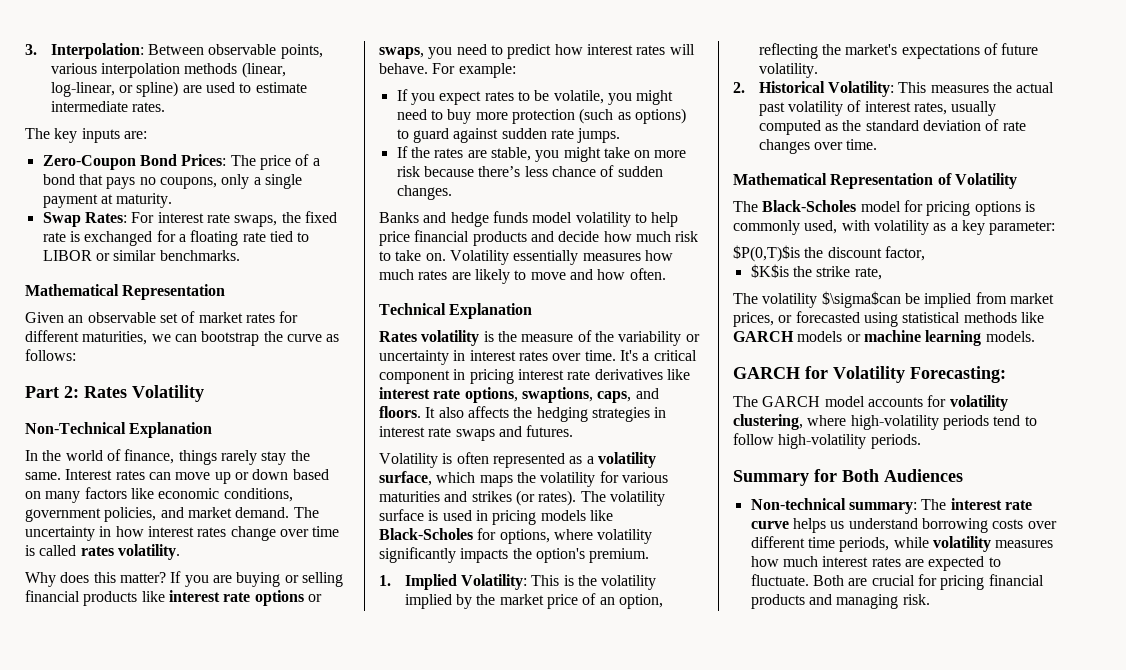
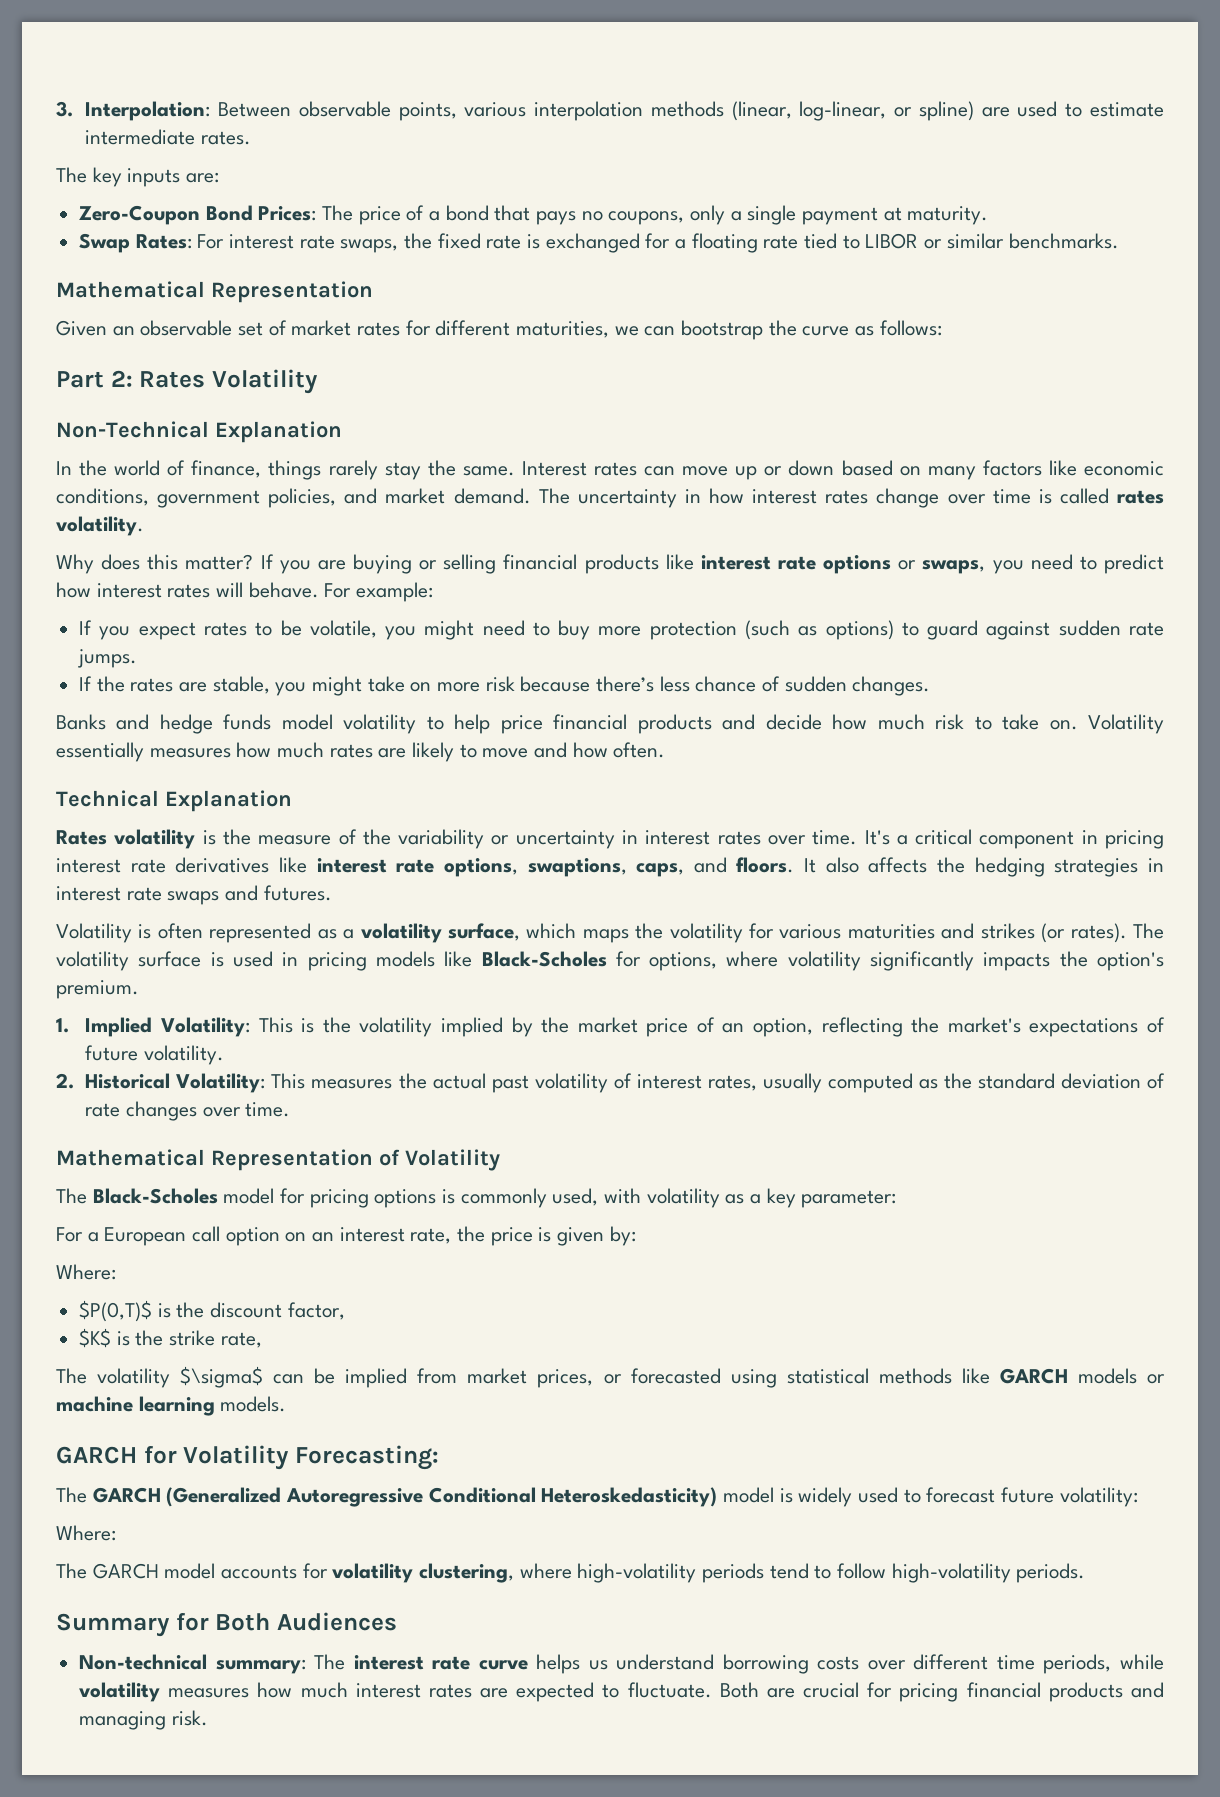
- $P(0,T)$is the discount factor,
+ For a European call option on an interest rate, the price is given by:
+ Where:
+ $P(0,T)$ is the discount factor,
- $K$is the strike rate,
+ $K$ is the strike rate,
- The volatility $\sigma$can be implied from market prices, or forecasted using statistical methods like GARCH models or machine learning models.
+ The volatility $\sigma$ can be implied from market prices, or forecasted using statistical methods like GARCH models or machine learning models.
+ The GARCH (Generalized Autoregressive Conditional Heteroskedasticity) model is widely used to forecast future volatility:
+ Where:

